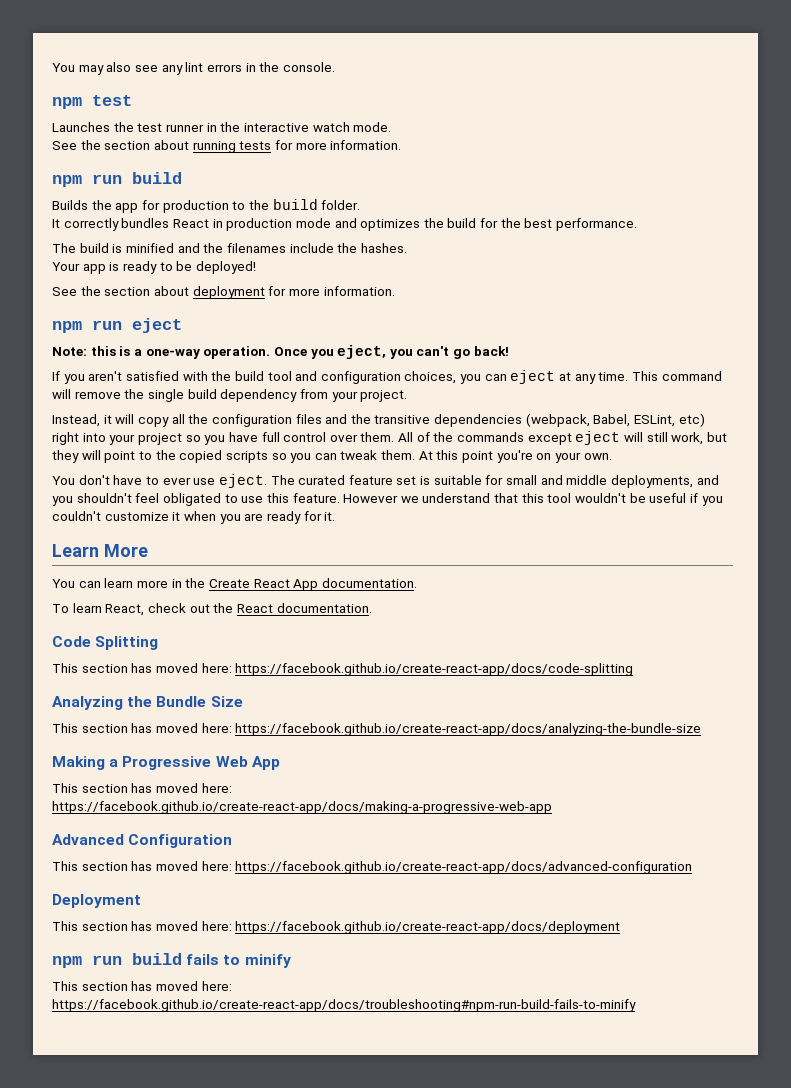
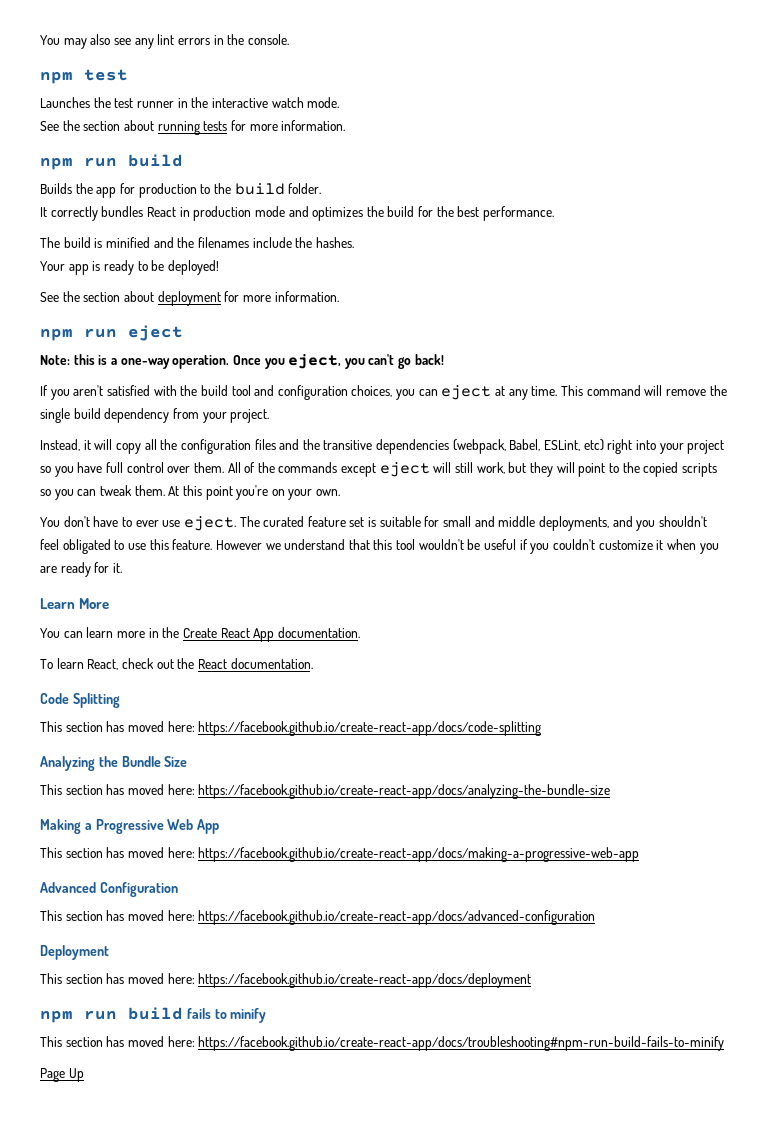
+ Page Up

